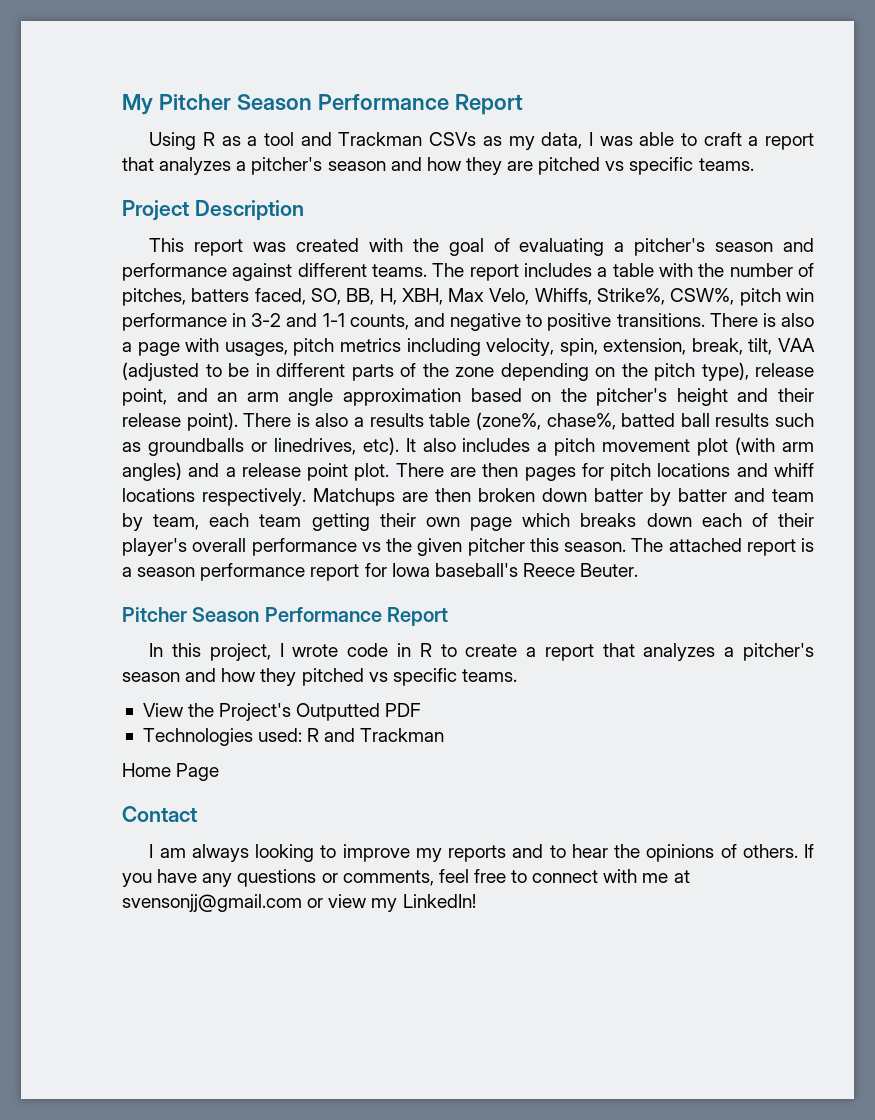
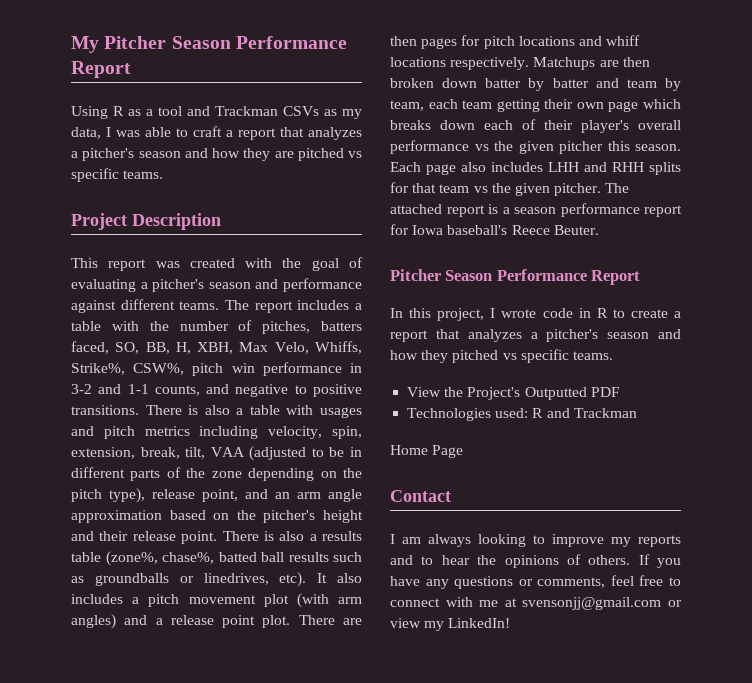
- There is also a page with usages, pitch metrics including velocity, spin, extension, break, tilt, VAA (adjusted to be in different parts of the zone depending on the pitch type), release point, and an arm angle approximation based on the pitcher's height and their release point).
+ There is also a table with usages and pitch metrics including velocity, spin, extension, break, tilt, VAA (adjusted to be in different parts of the zone depending on the pitch type), release point, and an arm angle approximation based on the pitcher's height and their release point.
+ Each page also includes LHH and RHH splits for that team vs the given pitcher.

